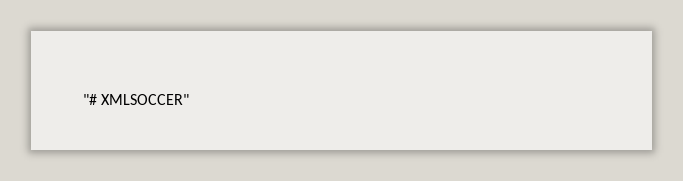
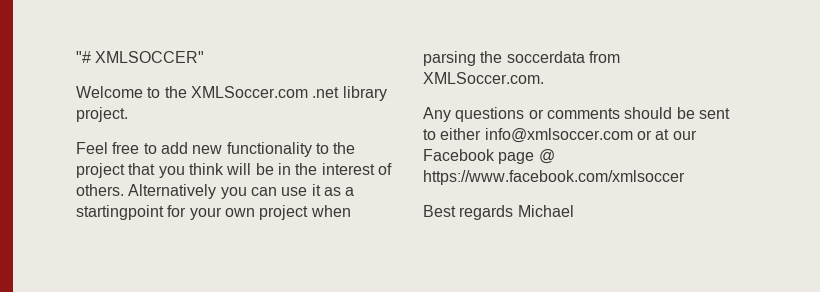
+ Welcome to the XMLSoccer.com .net library project.
+ Feel free to add new functionality to the project that you think will be in the interest of others. Alternatively you can use it as a startingpoint for your own project when parsing the soccerdata from XMLSoccer.com.
+ Any questions or comments should be sent to either info@xmlsoccer.com or at our Facebook page @ https://www.facebook.com/xmlsoccer
+ Best regards Michael

